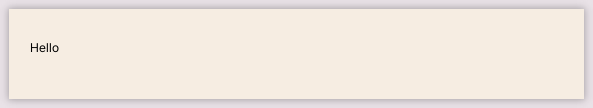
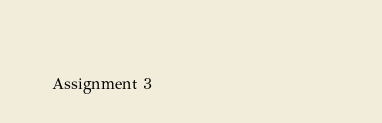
- Hello
+ Assignment 3

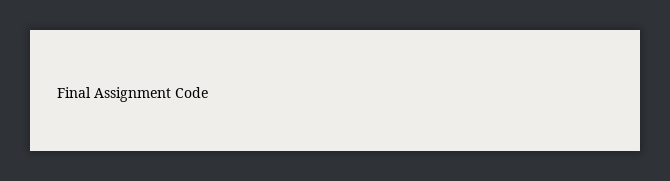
- Assignment 3
+ Final Assignment Code

